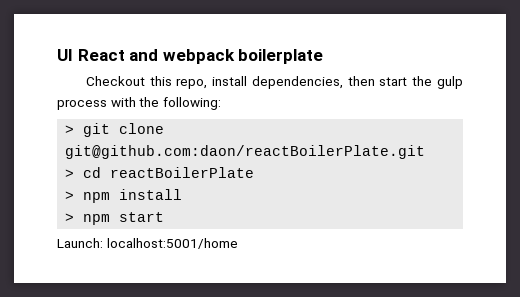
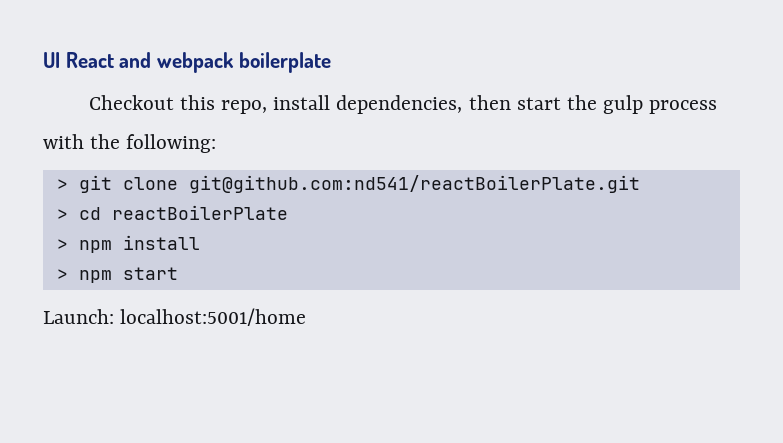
- > git clone git@github.com:daon/reactBoilerPlate.git
+ > git clone git@github.com:nd541/reactBoilerPlate.git

